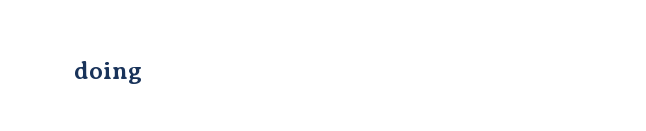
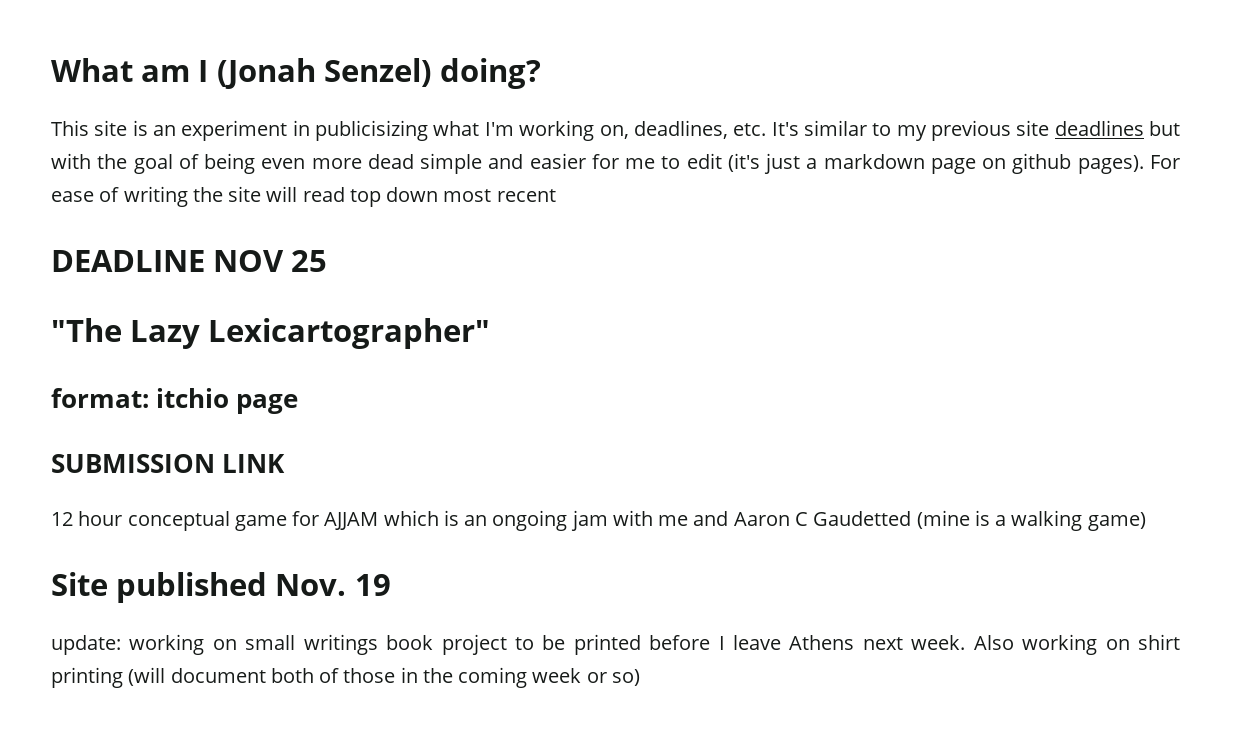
- doing
+ What am I (Jonah Senzel) doing?
+ This site is an experiment in publicisizing what I'm working on, deadlines, etc. It's similar to my previous site deadlines but with the goal of being even more dead simple and easier for me to edit (it's just a markdown page on github pages). For ease of writing the site will read top down most recent
+ DEADLINE NOV 25
+ "The Lazy Lexicartographer"
+ format: itchio page
+ SUBMISSION LINK
+ 12 hour conceptual game for AJJAM which is an ongoing jam with me and Aaron C Gaudetted (mine is a walking game)
+ Site published Nov. 19
+ update: working on small writings book project to be printed before I leave Athens next week. Also working on shirt printing (will document both of those in the coming week or so)

